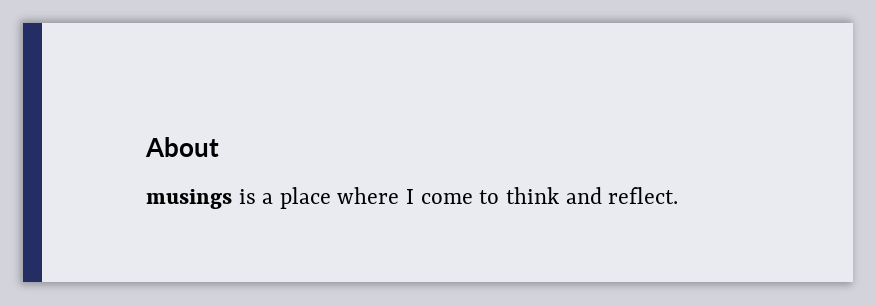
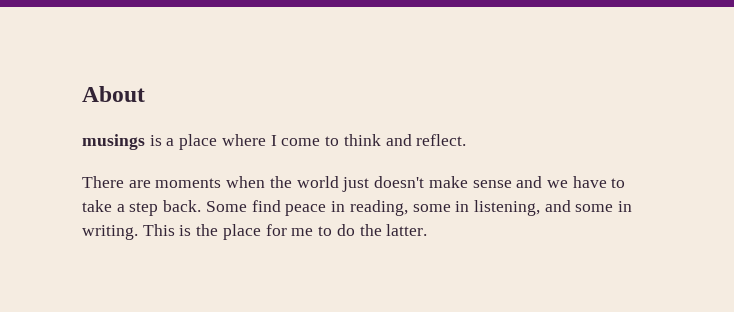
+ There are moments when the world just doesn't make sense and we have to take a step back. Some find peace in reading, some in listening, and some in writing. This is the place for me to do the latter.

